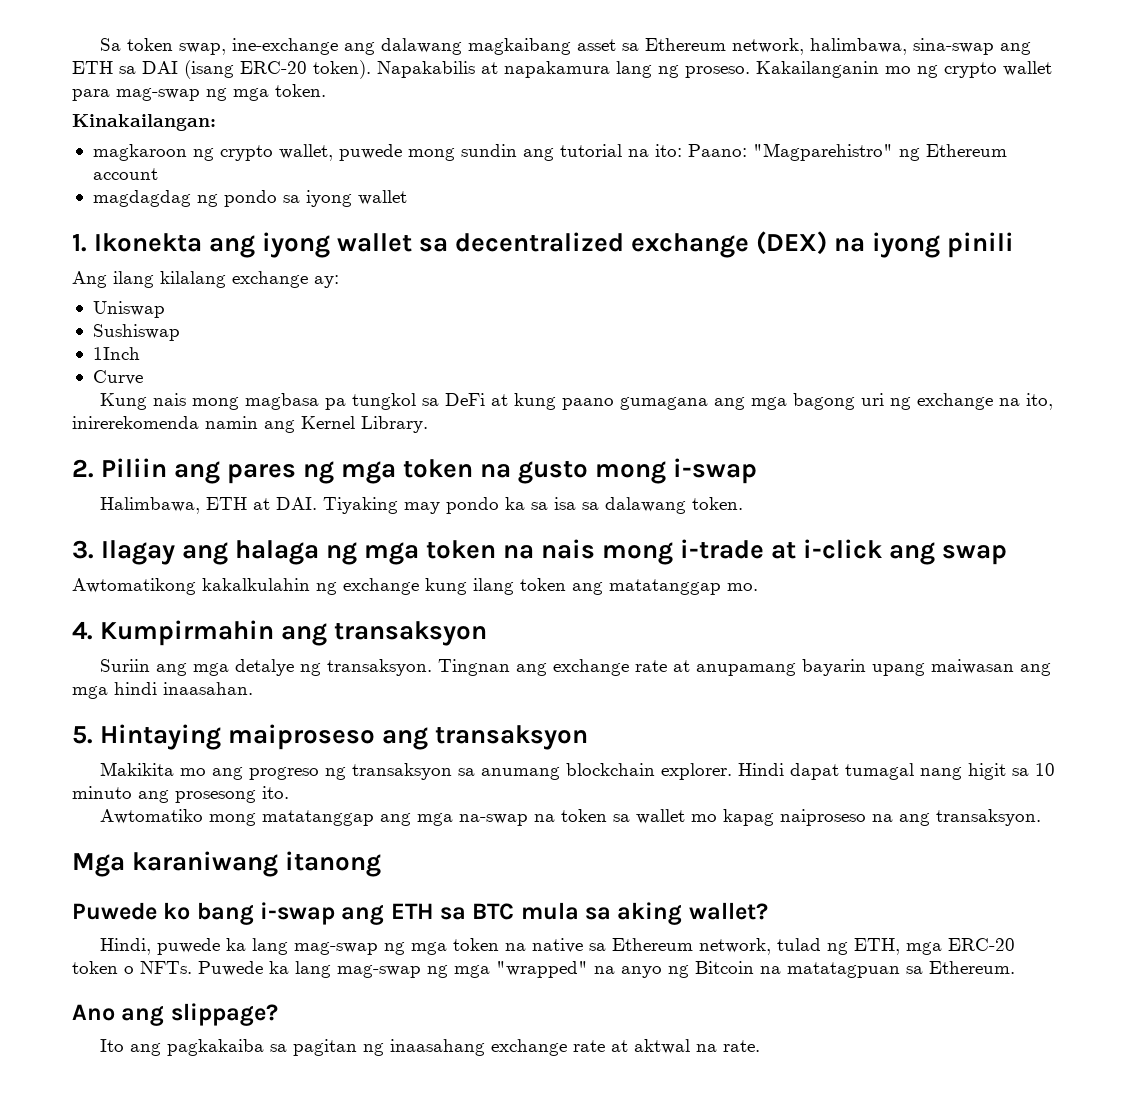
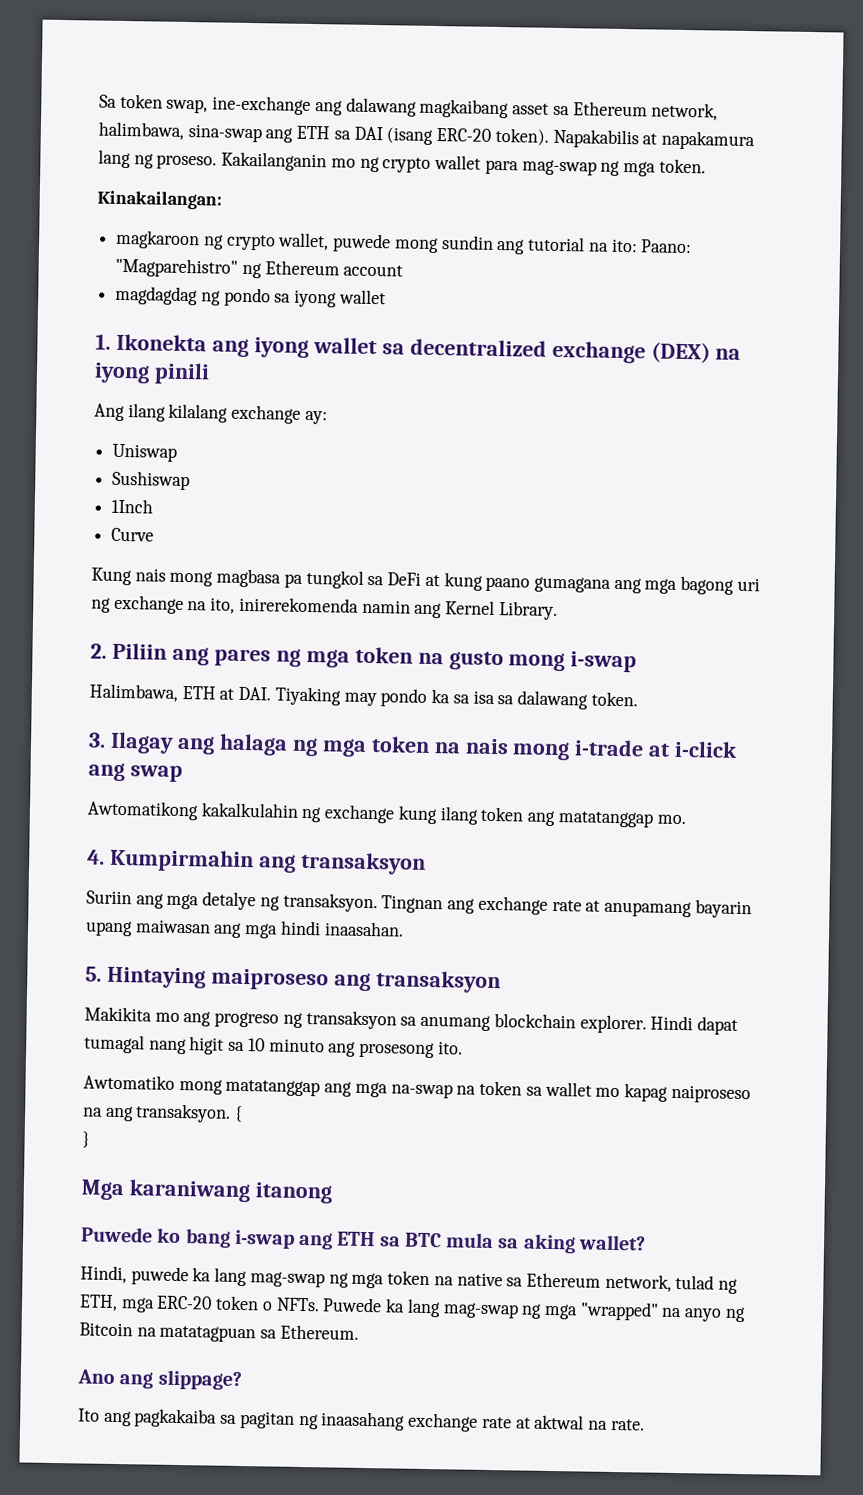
+ {
+ }

